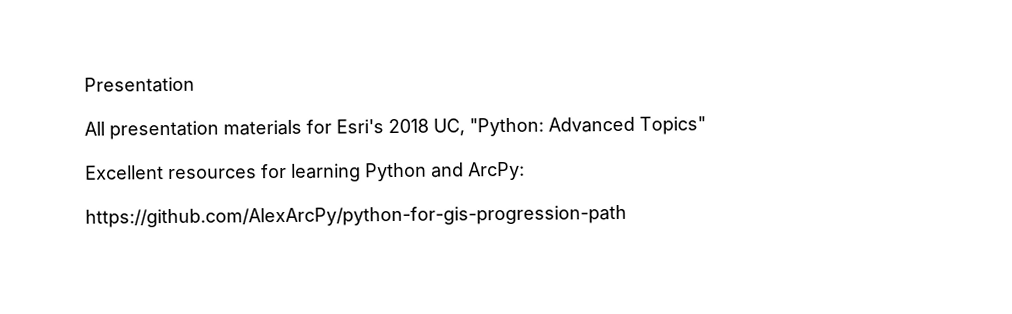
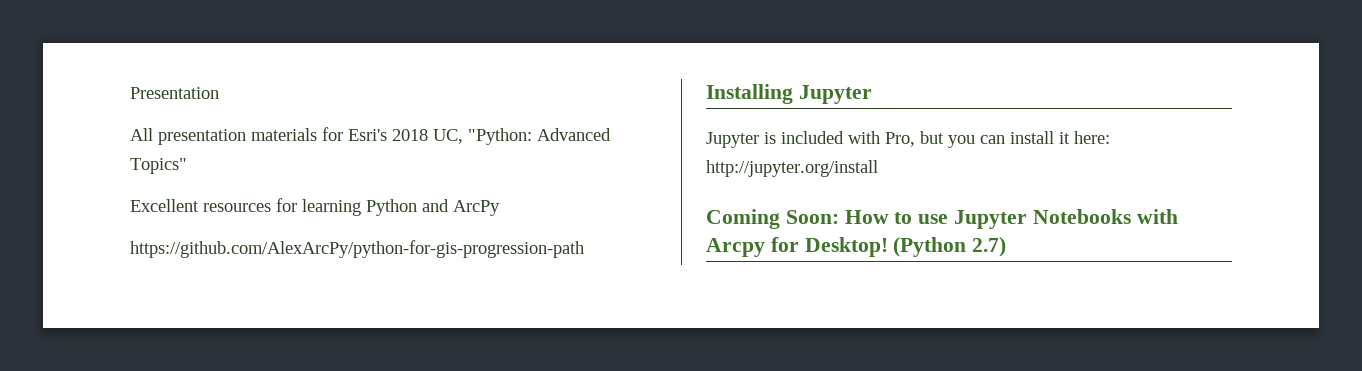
- Excellent resources for learning Python and ArcPy:
+ Excellent resources for learning Python and ArcPy
+ Installing Jupyter
+ Jupyter is included with Pro, but you can install it here: http://jupyter.org/install
+ Coming Soon: How to use Jupyter Notebooks with Arcpy for Desktop! (Python 2.7)

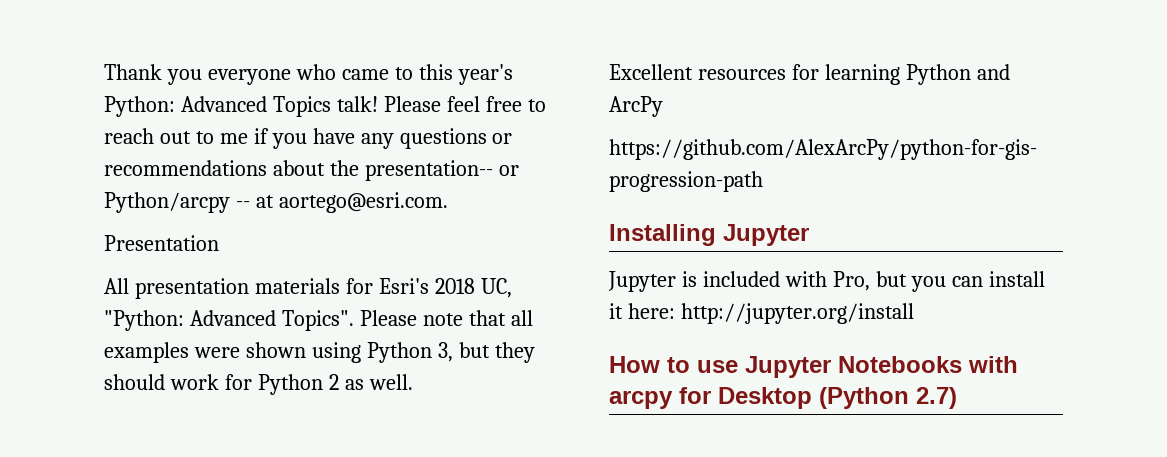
+ Thank you everyone who came to this year's Python: Advanced Topics talk! Please feel free to reach out to me if you have any questions or recommendations about the presentation-- or Python/arcpy -- at aortego@esri.com.
- All presentation materials for Esri's 2018 UC, "Python: Advanced Topics"
+ All presentation materials for Esri's 2018 UC, "Python: Advanced Topics". Please note that all examples were shown using Python 3, but they should work for Python 2 as well.
- Coming Soon: How to use Jupyter Notebooks with Arcpy for Desktop! (Python 2.7)
+ How to use Jupyter Notebooks with arcpy for Desktop (Python 2.7)

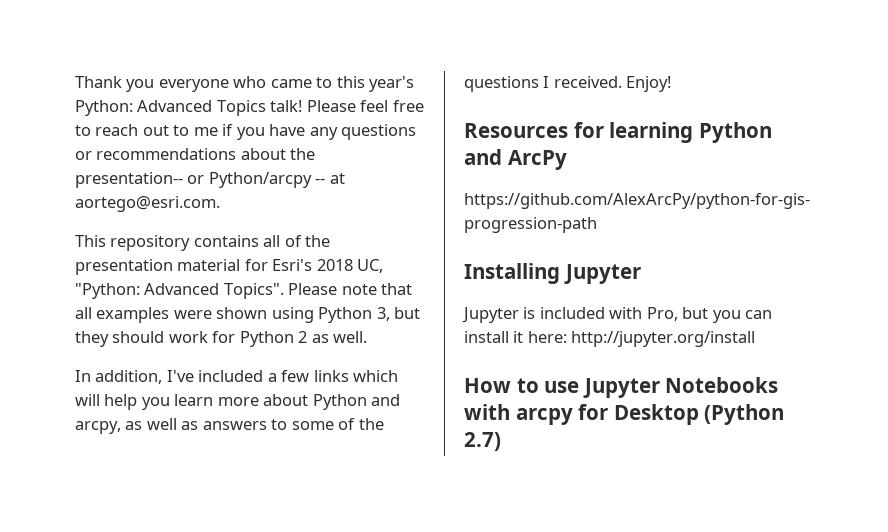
- Presentation
- All presentation materials for Esri's 2018 UC, "Python: Advanced Topics".
+ This repository contains all of the presentation material for Esri's 2018 UC, "Python: Advanced Topics".
- Excellent resources for learning Python and ArcPy
+ In addition, I've included a few links which will help you learn more about Python and arcpy, as well as answers to some of the questions I received. Enjoy!
+ Resources for learning Python and ArcPy

